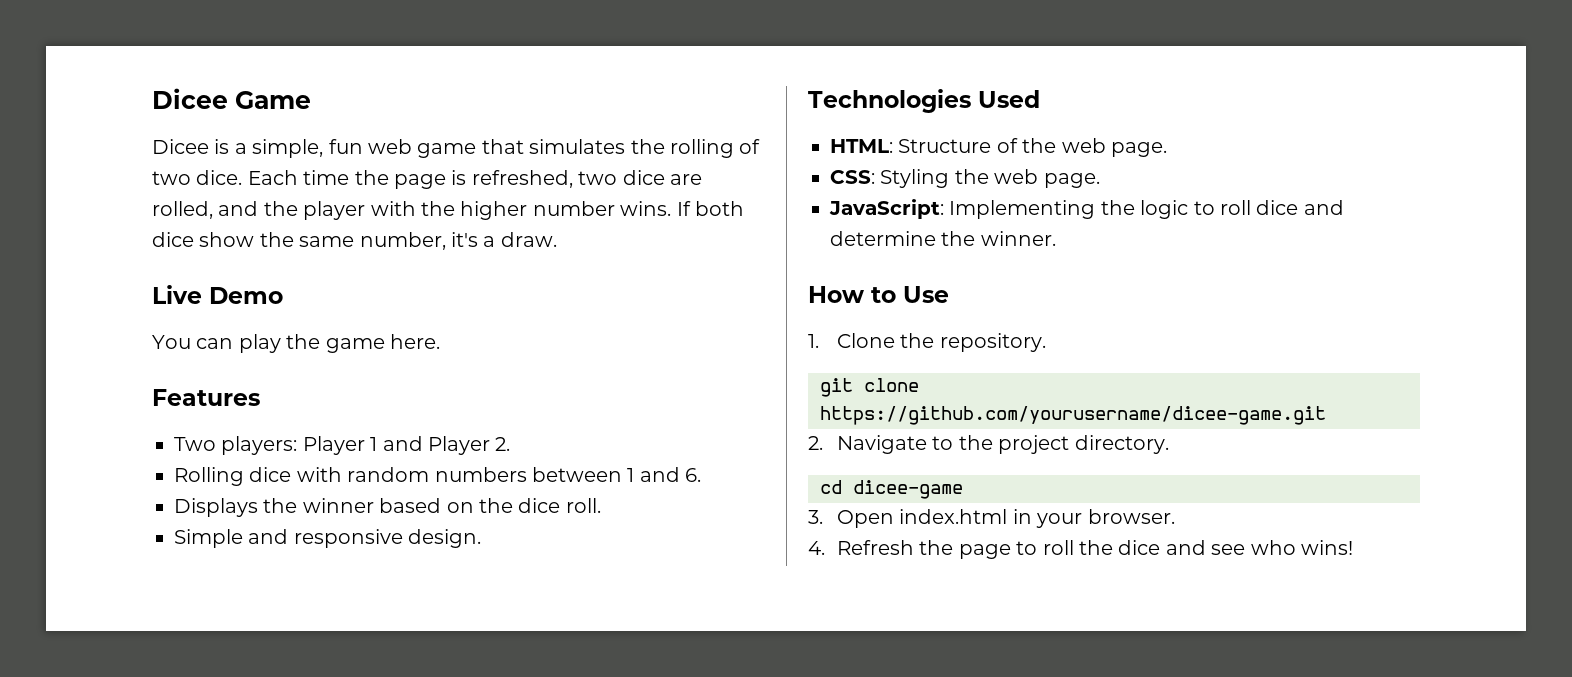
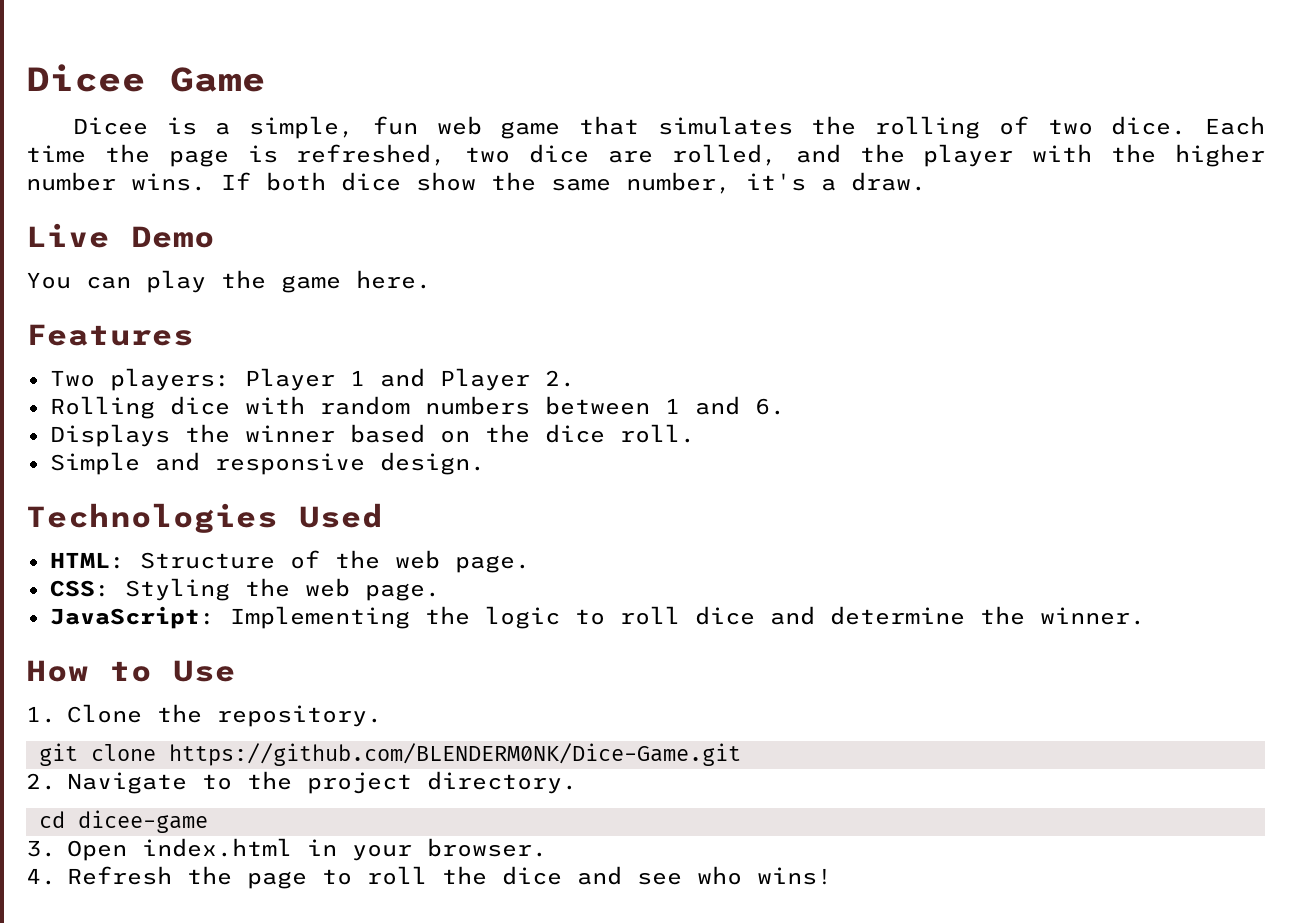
- git clone https://github.com/yourusername/dicee-game.git
+ git clone https://github.com/BLENDERM0NK/Dice-Game.git

